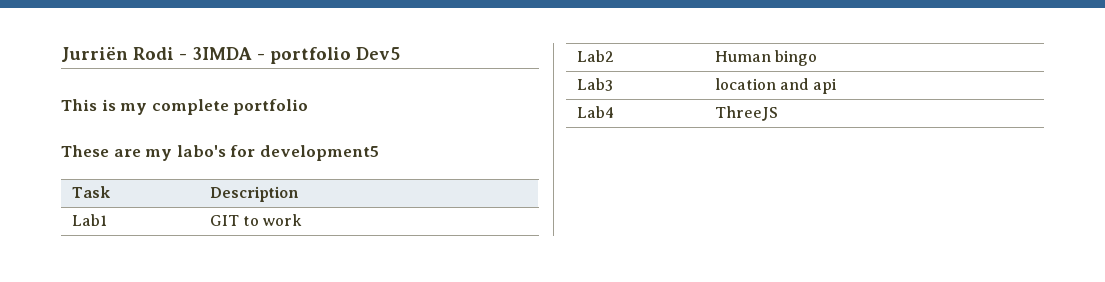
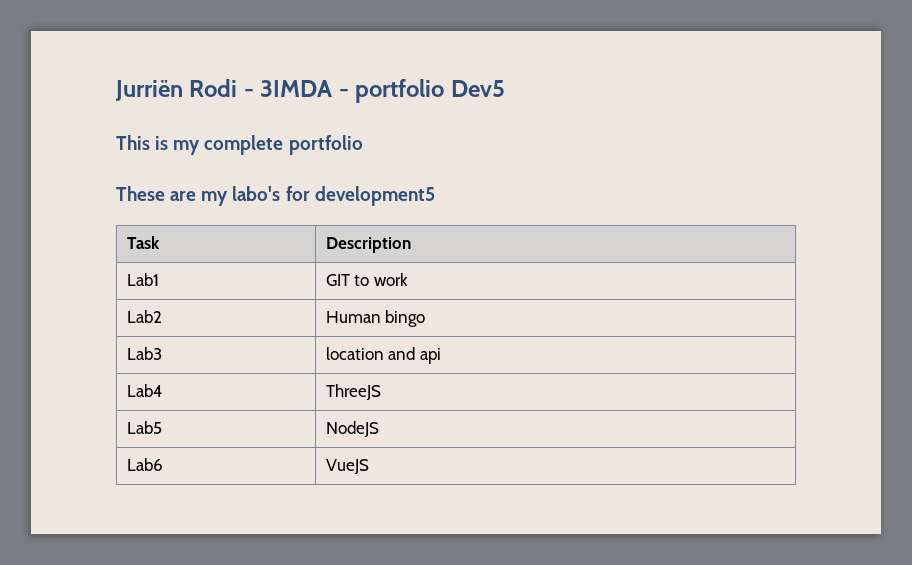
+ Lab5 | NodeJS
+ Lab6 | VueJS

